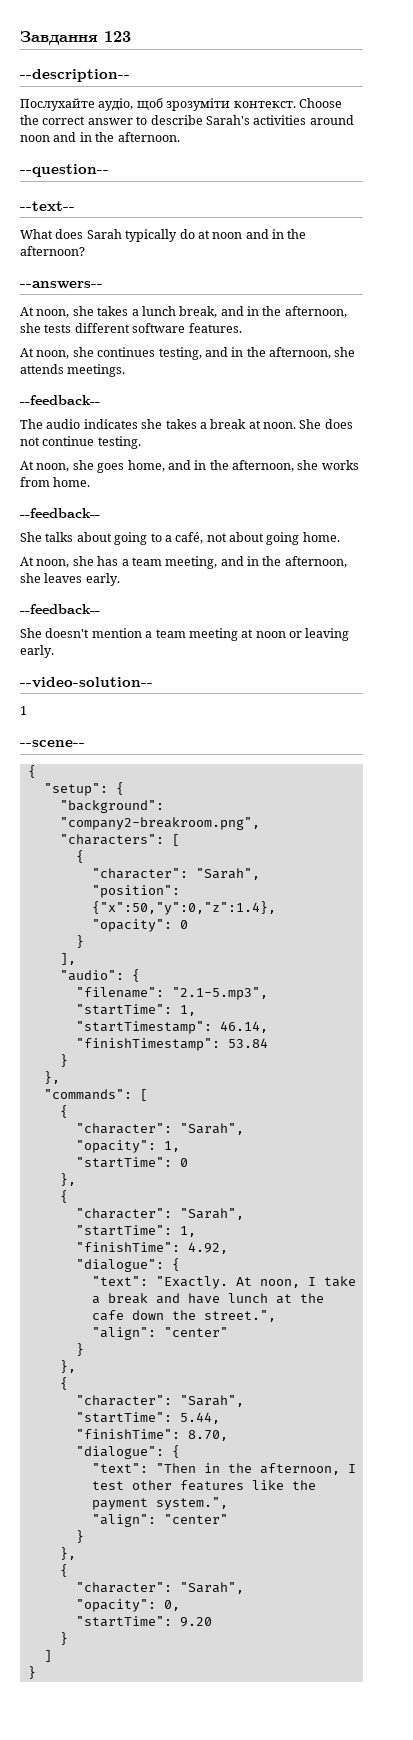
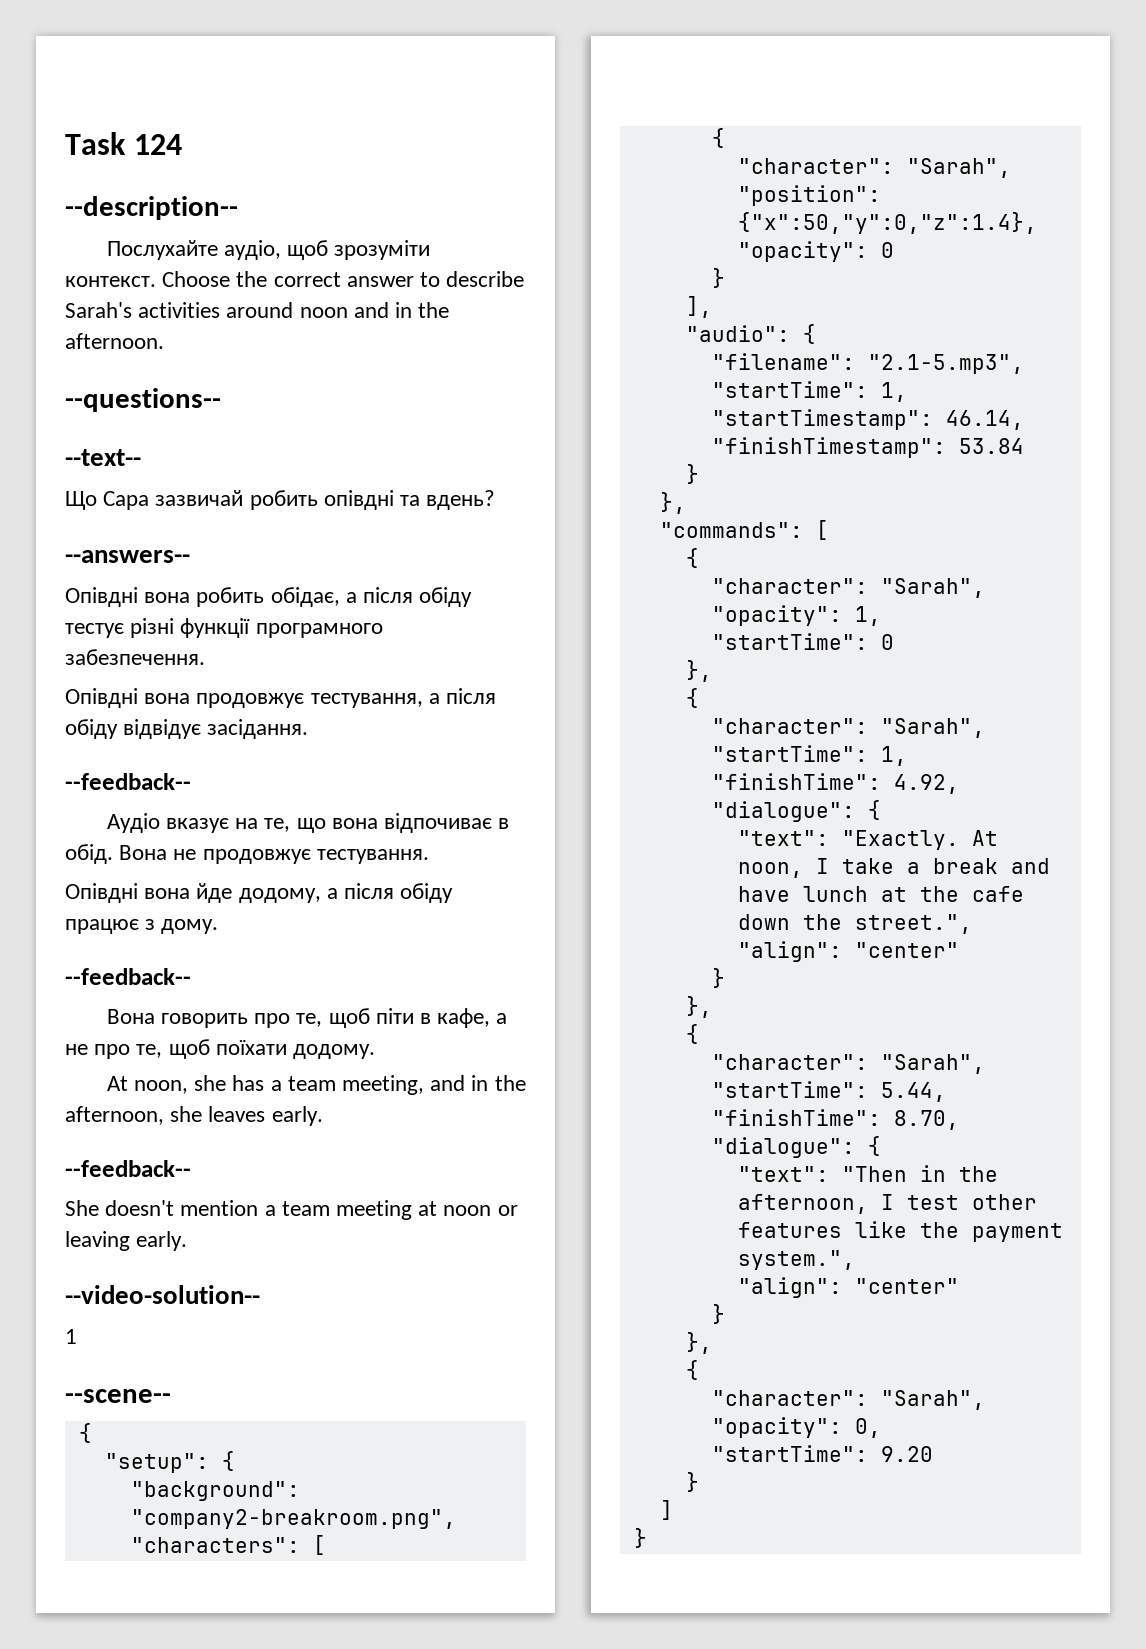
- Завдання 123
+ Task 124
- --question--
+ --questions--
- What does Sarah typically do at noon and in the afternoon?
+ Що Сара зазвичай робить опівдні та вдень?
  --answers--
- At noon, she takes a lunch break, and in the afternoon, she tests different software features.
- At noon, she continues testing, and in the afternoon, she attends meetings.
+ Опівдні вона робить обідає, а після обіду тестує різні функції програмного забезпечення.
+ Опівдні вона продовжує тестування, а після обіду відвідує засідання.
  --feedback--
- The audio indicates she takes a break at noon. She does not continue testing.
- At noon, she goes home, and in the afternoon, she works from home.
+ Аудіо вказує на те, що вона відпочиває в обід. Вона не продовжує тестування.
+ Опівдні вона йде додому, а після обіду працює з дому.
  --feedback--
- She talks about going to a café, not about going home.
+ Вона говорить про те, щоб піти в кафе, а не про те, щоб поїхати додому.

